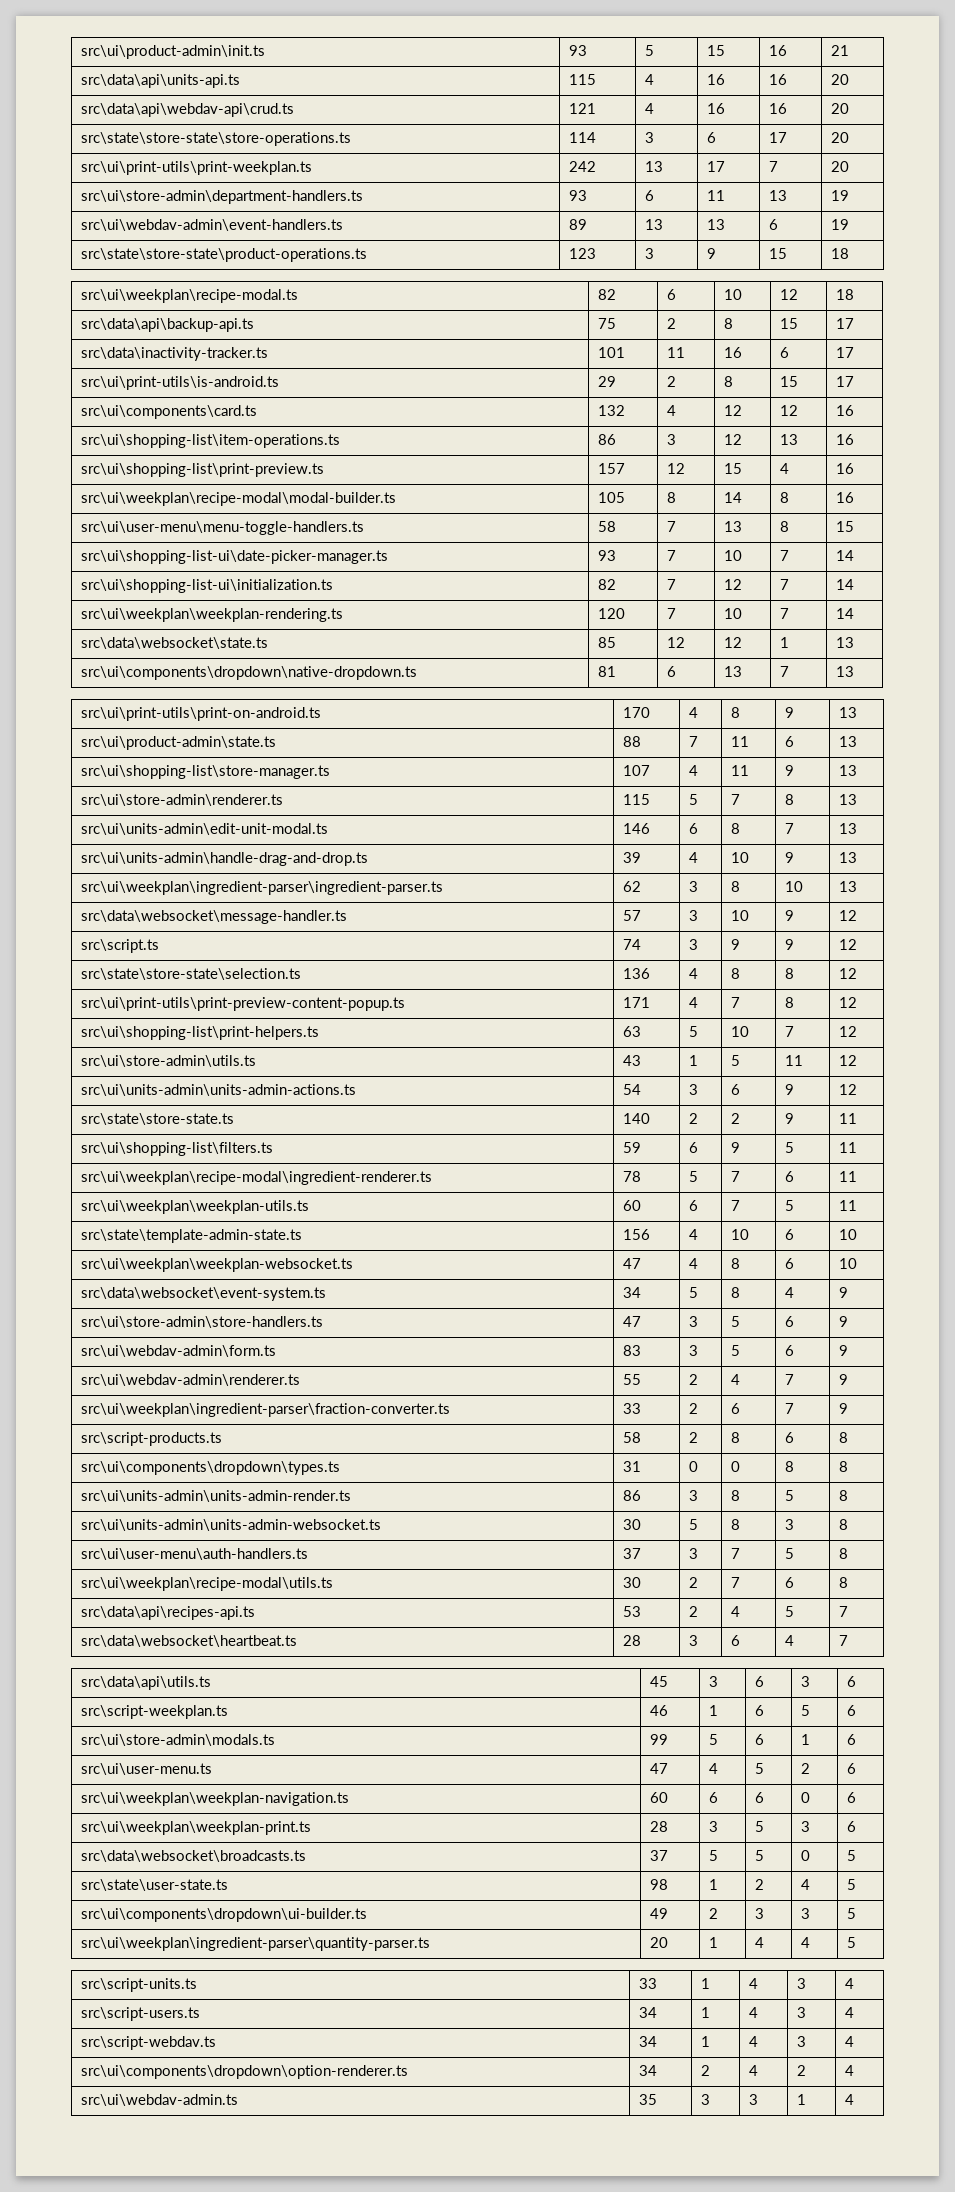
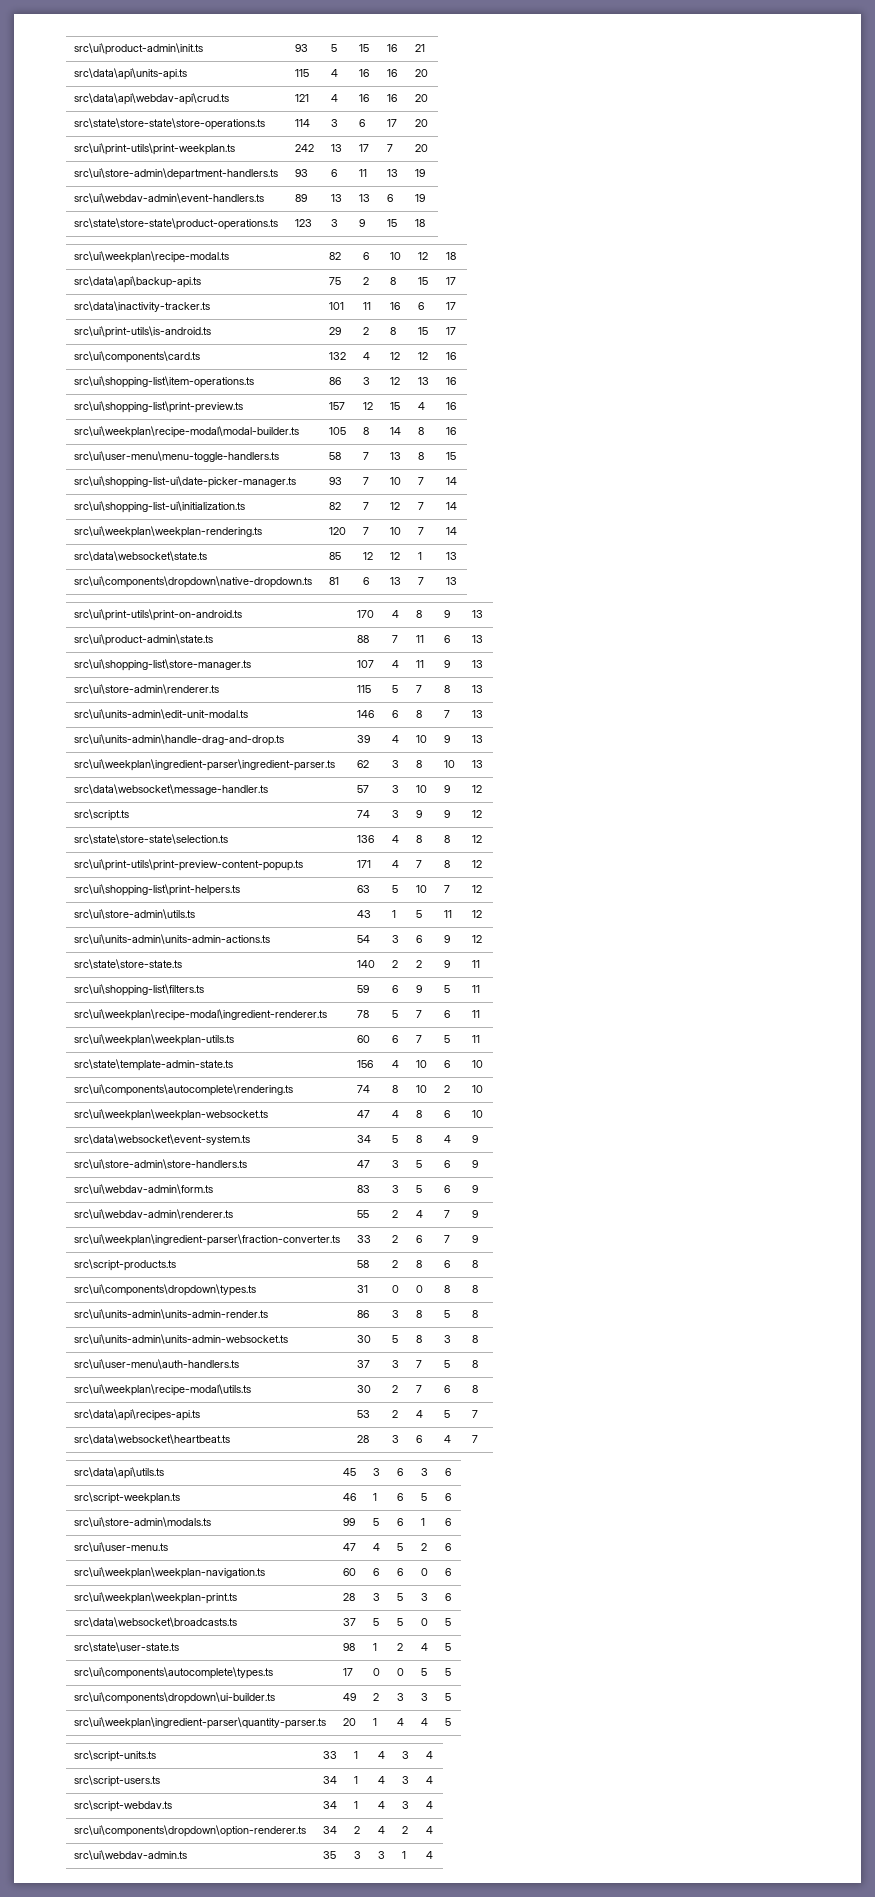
+ src\ui\components\autocomplete\rendering.ts | 74 | 8 | 10 | 2 | 10
+ src\ui\components\autocomplete\types.ts | 17 | 0 | 0 | 5 | 5

